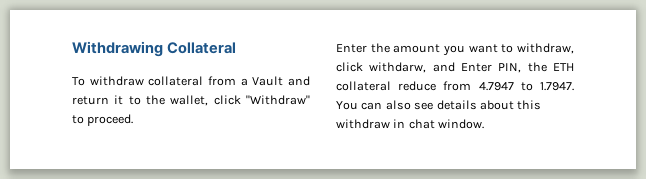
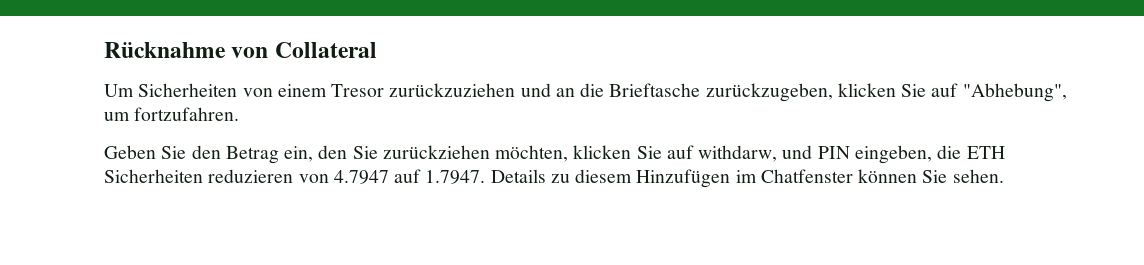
- Withdrawing Collateral
+ Rücknahme von Collateral
- To withdraw collateral from a Vault and return it to the wallet, click "Withdraw" to proceed.
- Enter the amount you want to withdraw, click withdarw, and Enter PIN, the ETH collateral reduce from 4.7947 to 1.7947. You can also see details about this withdraw in chat window.
+ Um Sicherheiten von einem Tresor zurückzuziehen und an die Brieftasche zurückzugeben, klicken Sie auf "Abhebung", um fortzufahren.
+ Geben Sie den Betrag ein, den Sie zurückziehen möchten, klicken Sie auf withdarw, und PIN eingeben, die ETH Sicherheiten reduzieren von 4.7947 auf 1.7947. Details zu diesem Hinzufügen im Chatfenster können Sie sehen.

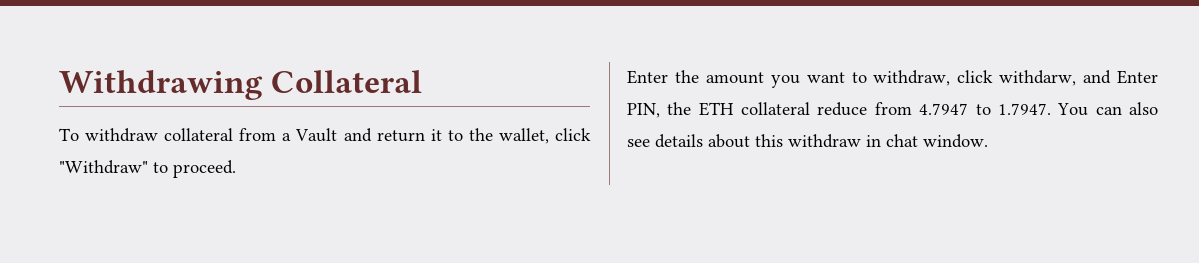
- Rücknahme von Collateral
+ Withdrawing Collateral
- Um Sicherheiten von einem Tresor zurückzuziehen und an die Brieftasche zurückzugeben, klicken Sie auf "Abhebung", um fortzufahren.
- Geben Sie den Betrag ein, den Sie zurückziehen möchten, klicken Sie auf withdarw, und PIN eingeben, die ETH Sicherheiten reduzieren von 4.7947 auf 1.7947. Details zu diesem Hinzufügen im Chatfenster können Sie sehen.
+ To withdraw collateral from a Vault and return it to the wallet, click "Withdraw" to proceed.
+ Enter the amount you want to withdraw, click withdarw, and Enter PIN, the ETH collateral reduce from 4.7947 to 1.7947. You can also see details about this withdraw in chat window.

